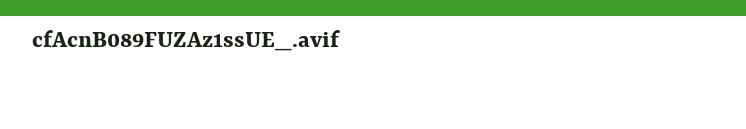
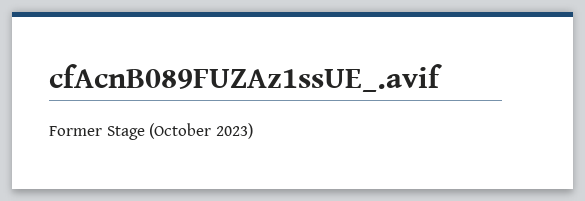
+ Former Stage (October 2023)

